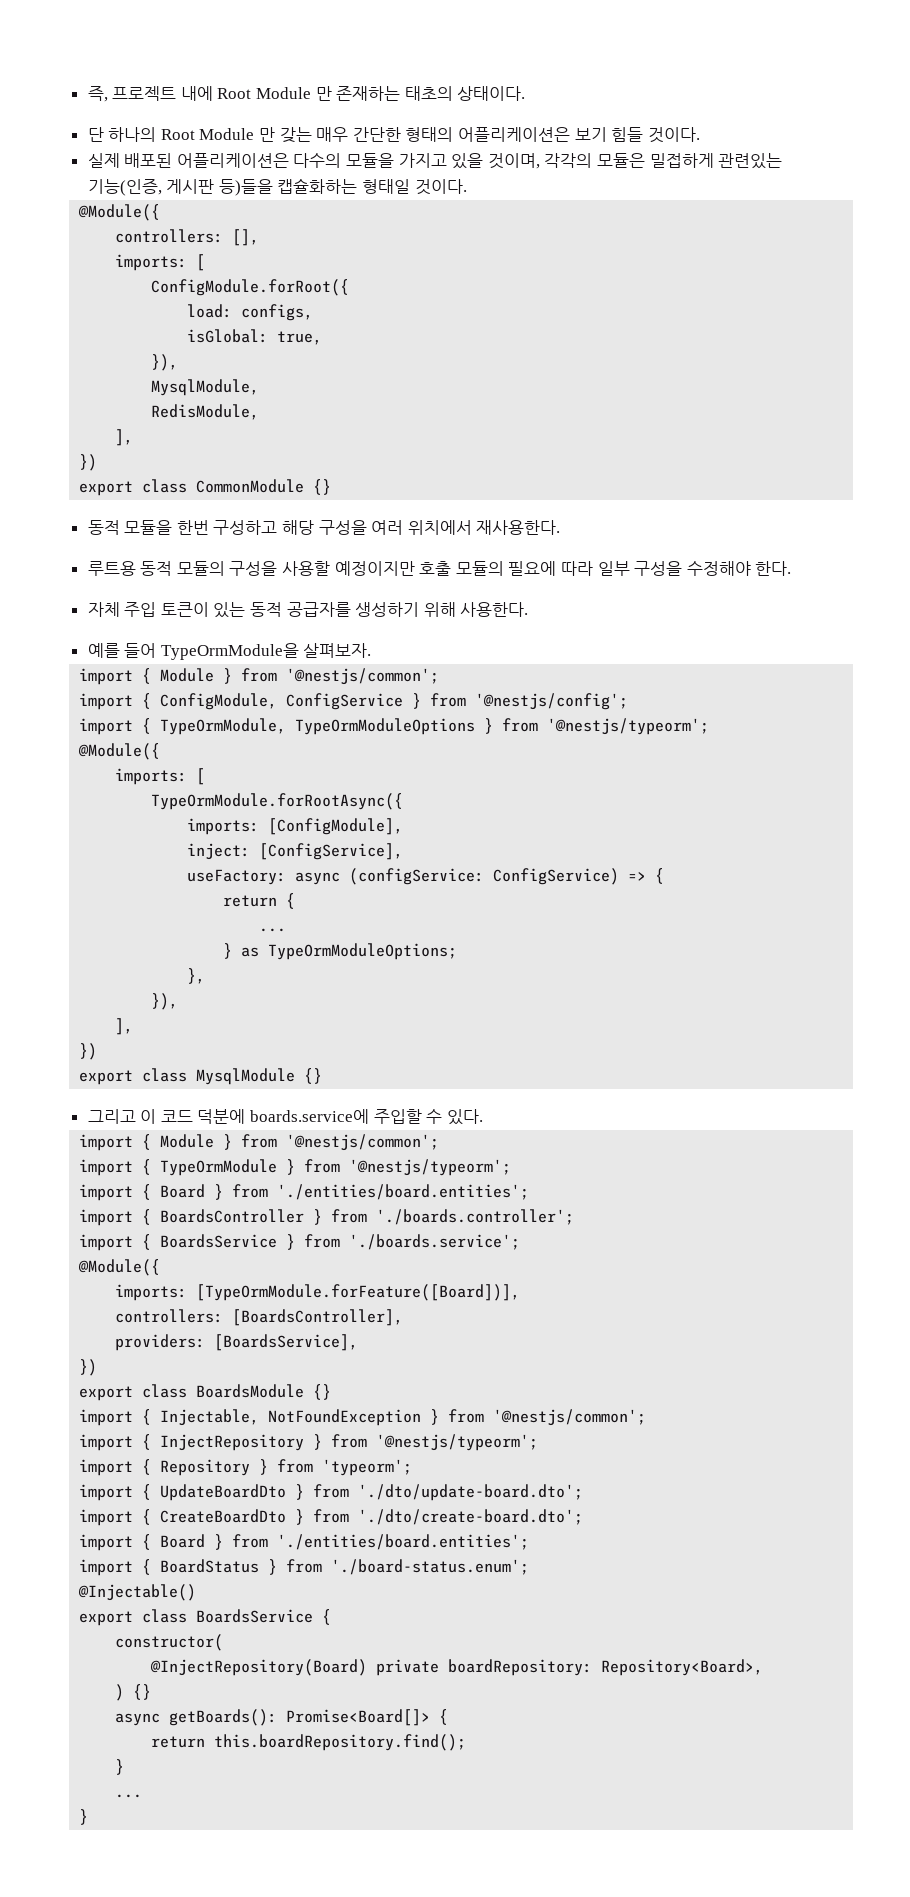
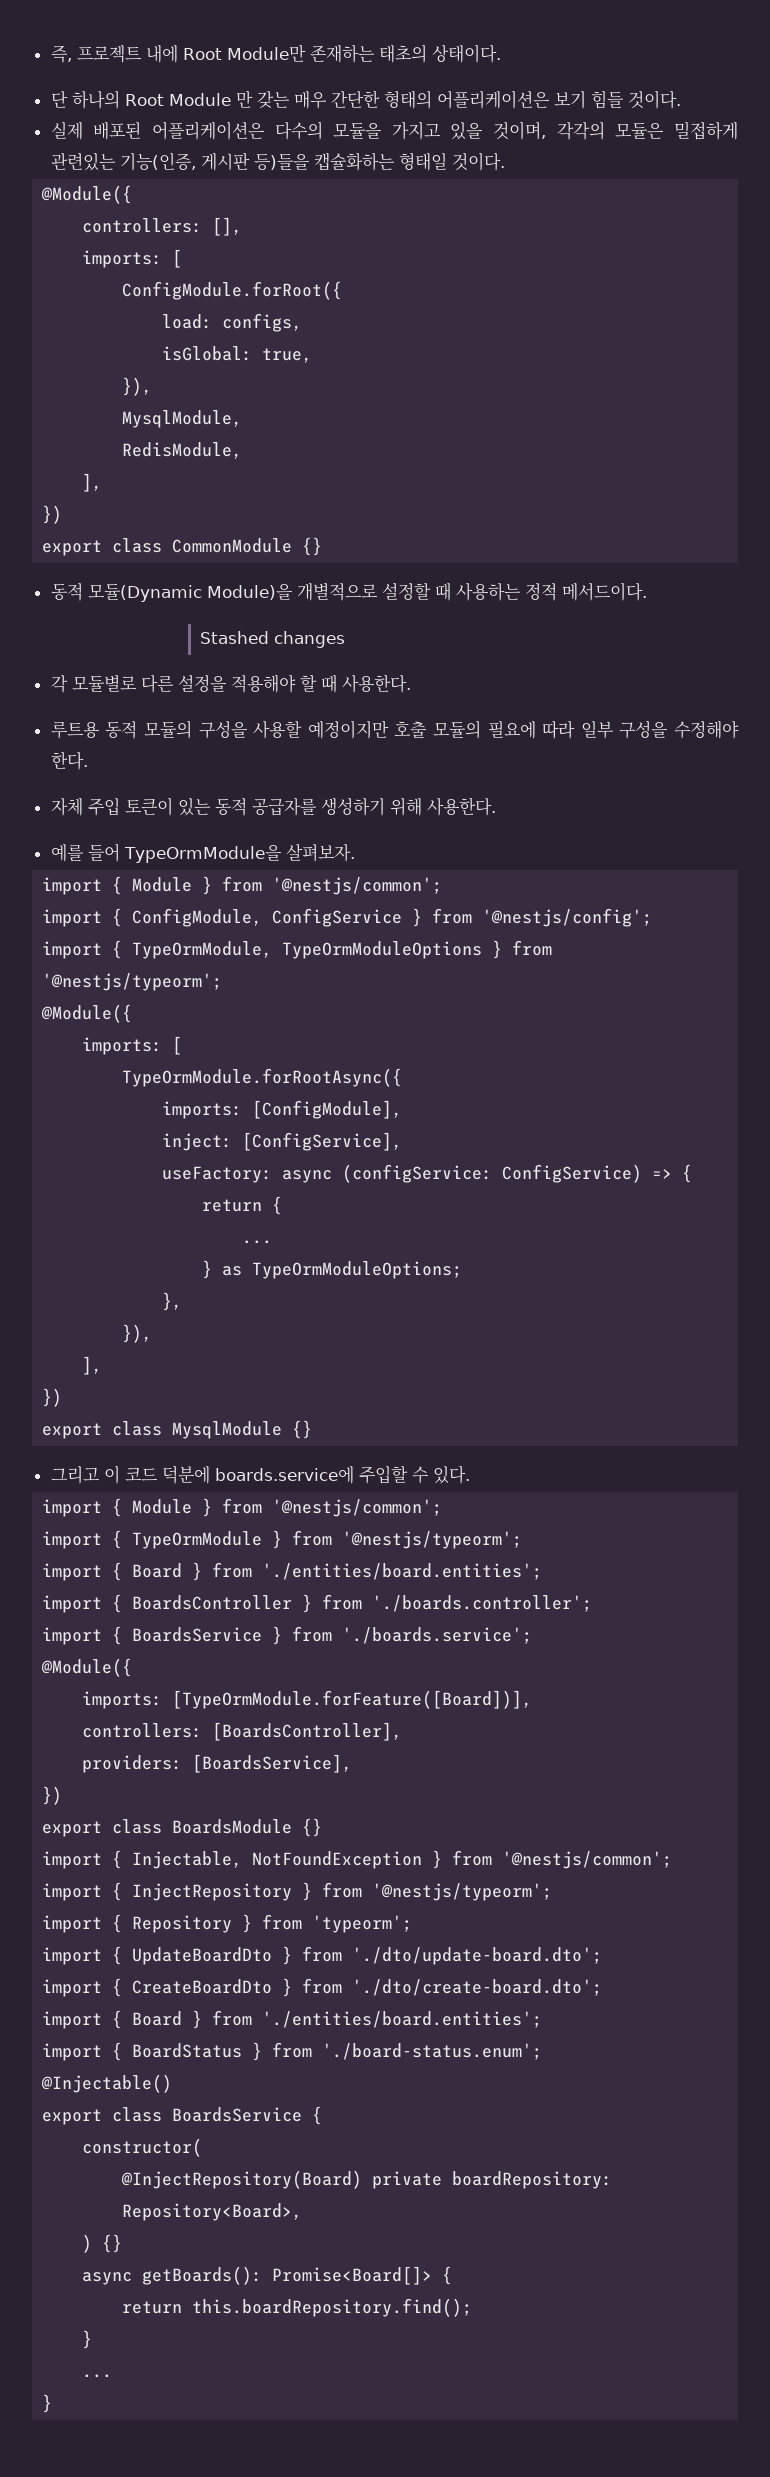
- 즉, 프로젝트 내에 Root Module 만 존재하는 태초의 상태이다.
+ 즉, 프로젝트 내에 Root Module만 존재하는 태초의 상태이다.
- 동적 모듈을 한번 구성하고 해당 구성을 여러 위치에서 재사용한다.
+ 동적 모듈(Dynamic Module)을 개별적으로 설정할 때 사용하는 정적 메서드이다.
+ Stashed changes
+ 각 모듈별로 다른 설정을 적용해야 할 때 사용한다.

